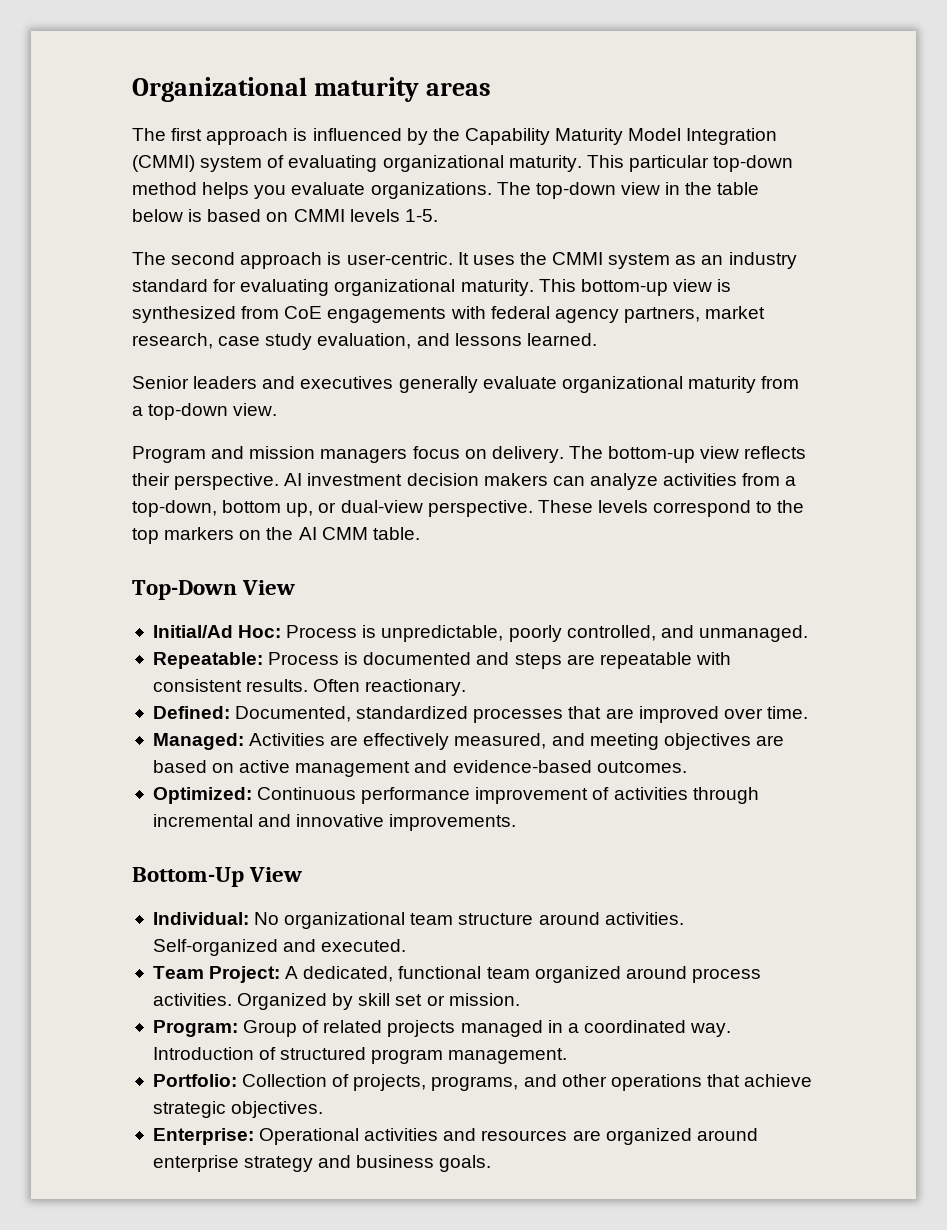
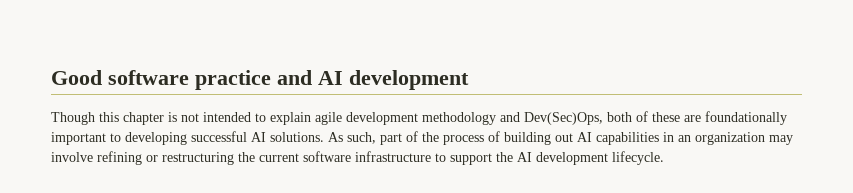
- Organizational maturity areas
- The first approach is influenced by the Capability Maturity Model Integration (CMMI) system of evaluating organizational maturity. This particular top-down method helps you evaluate organizations. The top-down view in the table below is based on CMMI levels 1-5.
- The second approach is user-centric. It uses the CMMI system as an industry standard for evaluating organizational maturity. This bottom-up view is synthesized from CoE engagements with federal agency partners, market research, case study evaluation, and lessons learned.
- Senior leaders and executives generally evaluate organizational maturity from a top-down view.
- Program and mission managers focus on delivery. The bottom-up view reflects their perspective. AI investment decision makers can analyze activities from a top-down, bottom up, or dual-view perspective. These levels correspond to the top markers on the AI CMM table.
- Top-Down View
- Initial/Ad Hoc: Process is unpredictable, poorly controlled, and unmanaged.
- Repeatable: Process is documented and steps are repeatable with consistent results. Often reactionary.
- Defined: Documented, standardized processes that are improved over time.
- Managed: Activities are effectively measured, and meeting objectives are based on active management and evidence-based outcomes.
- Optimized: Continuous performance improvement of activities through incremental and innovative improvements.
- Bottom-Up View
- Individual: No organizational team structure around activities. Self-organized and executed.
- Team Project: A dedicated, functional team organized around process activities. Organized by skill set or mission.
- Program: Group of related projects managed in a coordinated way. Introduction of structured program management.
- Portfolio: Collection of projects, programs, and other operations that achieve strategic objectives.
- Enterprise: Operational activities and resources are organized around enterprise strategy and business goals.
+ Good software practice and AI development
+ Though this chapter is not intended to explain agile development methodology and Dev(Sec)Ops, both of these are foundationally important to developing successful AI solutions. As such, part of the process of building out AI capabilities in an organization may involve refining or restructuring the current software infrastructure to support the AI development lifecycle.

